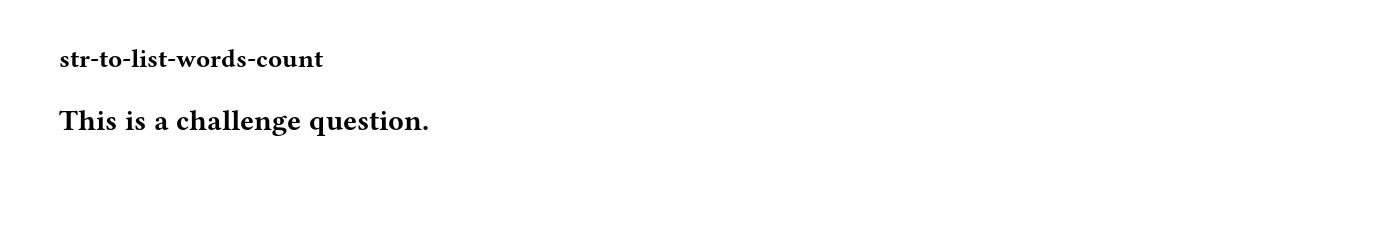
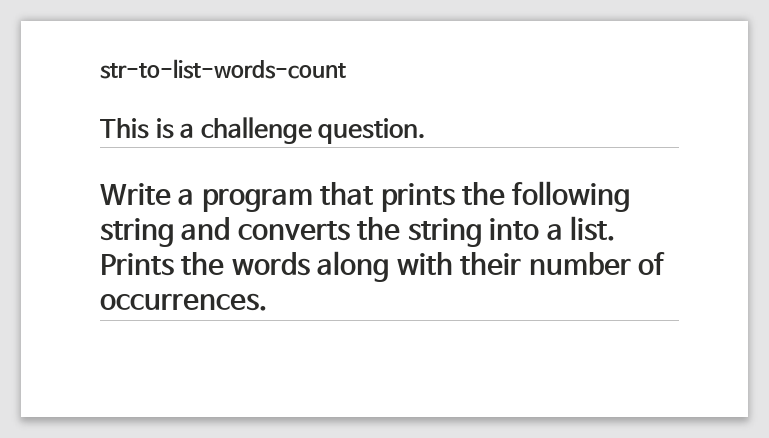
+ Write a program that prints the following string and converts the string into a list. Prints the words along with their number of occurrences.

